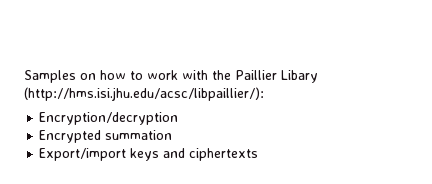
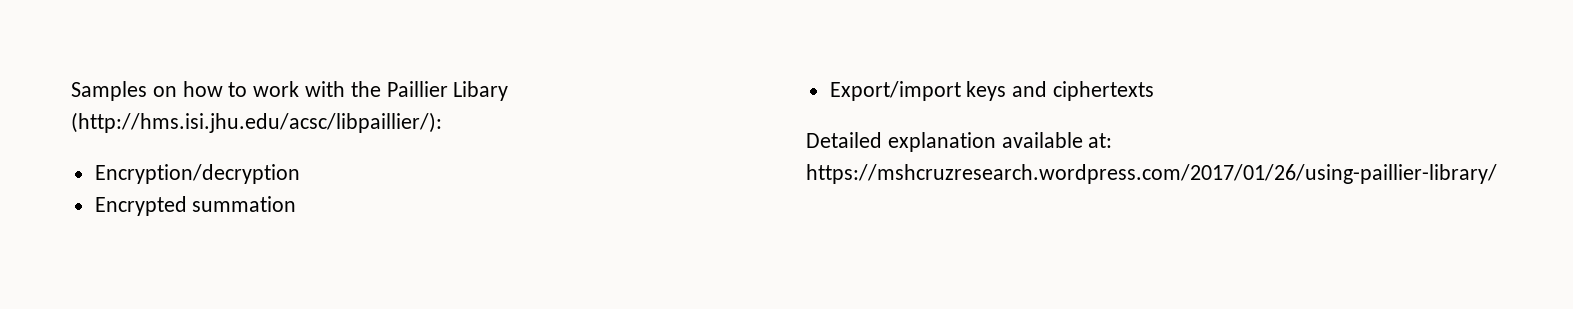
+ Detailed explanation available at: https://mshcruzresearch.wordpress.com/2017/01/26/using-paillier-library/

